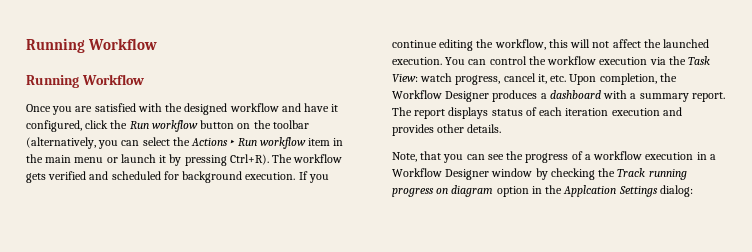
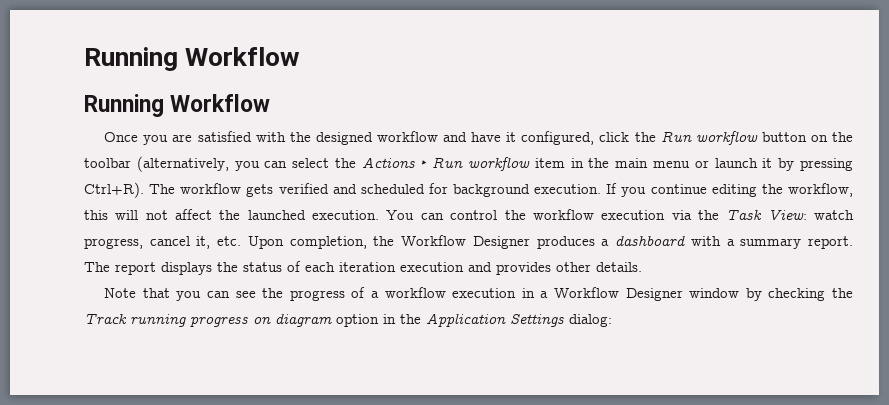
- The report displays status of each iteration execution and provides other details.
+ The report displays the status of each iteration execution and provides other details.
- Note, that you can see the progress of a workflow execution in a Workflow Designer window by checking the Track running progress on diagram option in the Applcation Settings dialog:
+ Note that you can see the progress of a workflow execution in a Workflow Designer window by checking the Track running progress on diagram option in the Application Settings dialog:

